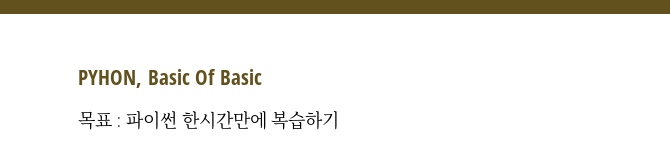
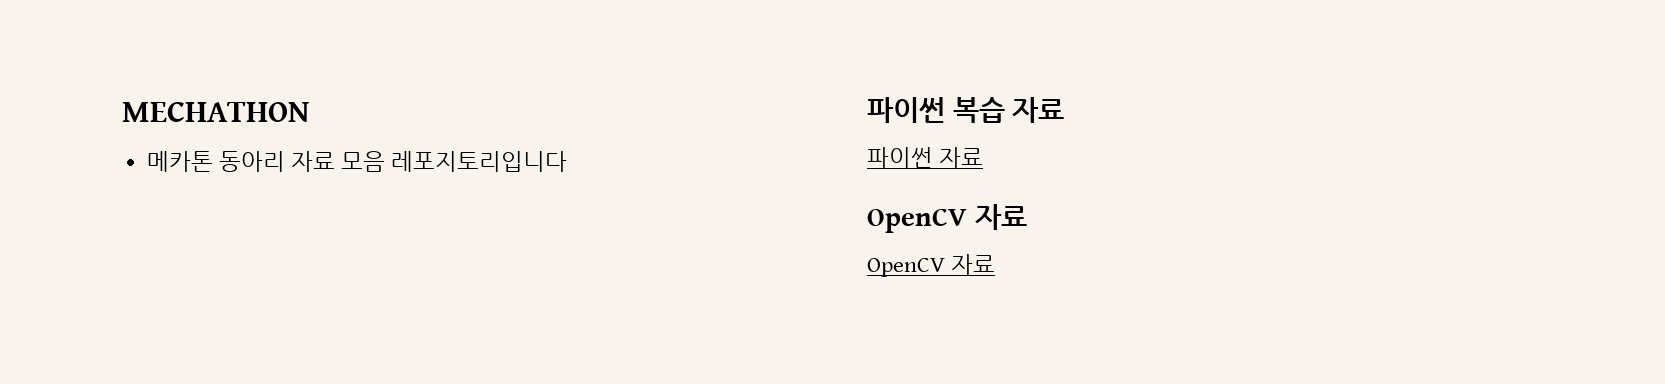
- PYHON, Basic Of Basic
- 목표 : 파이썬 한시간만에 복습하기
+ MECHATHON
+ 메카톤 동아리 자료 모음 레포지토리입니다
+ 파이썬 복습 자료
+ 파이썬 자료
+ OpenCV 자료
+ OpenCV 자료

